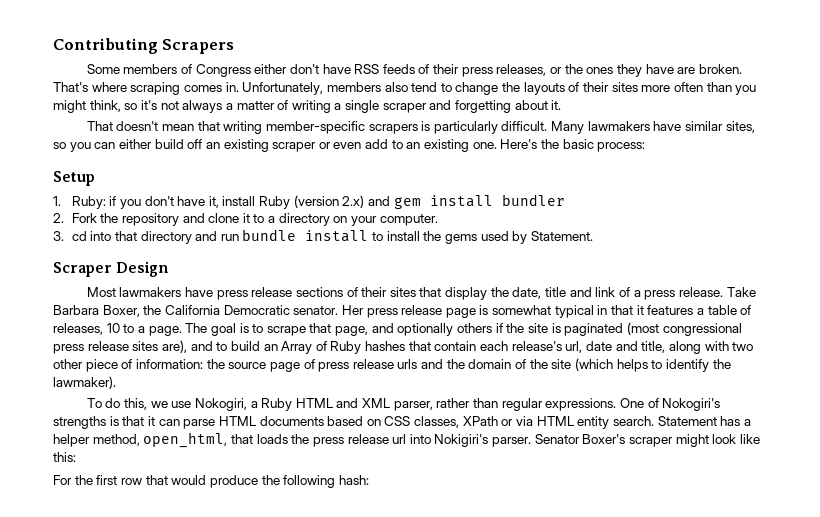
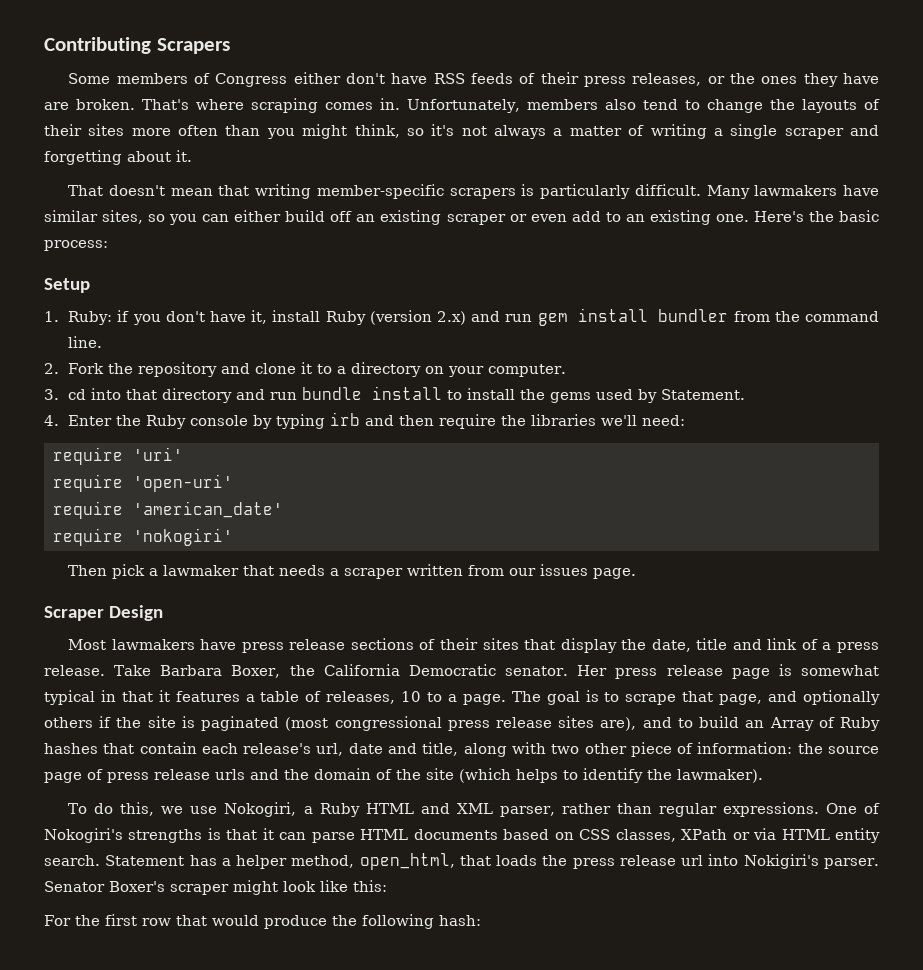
- 1. Ruby: if you don't have it, install Ruby (version 2.x) and gem install bundler
+ 1. Ruby: if you don't have it, install Ruby (version 2.x) and run gem install bundler from the command line.
+ 4. Enter the Ruby console by typing irb and then require the libraries we'll need:
+ require 'uri'
+ require 'open-uri'
+ require 'american_date'
+ require 'nokogiri'
+ Then pick a lawmaker that needs a scraper written from our issues page.

